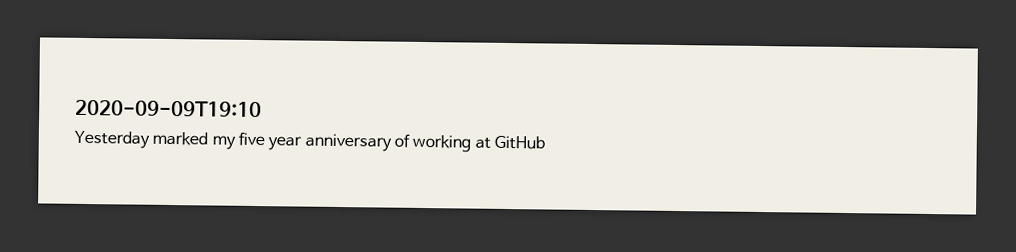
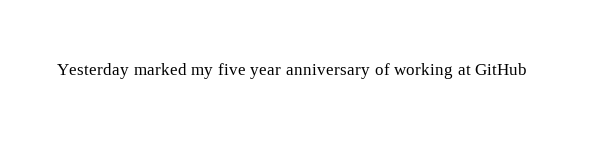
- 2020-09-09T19:10

